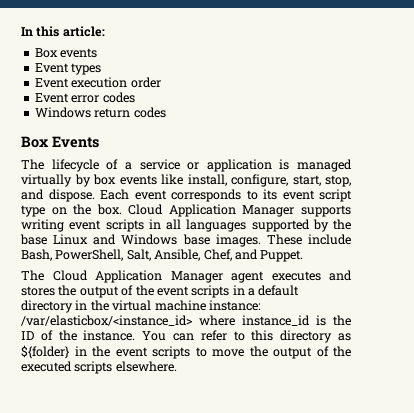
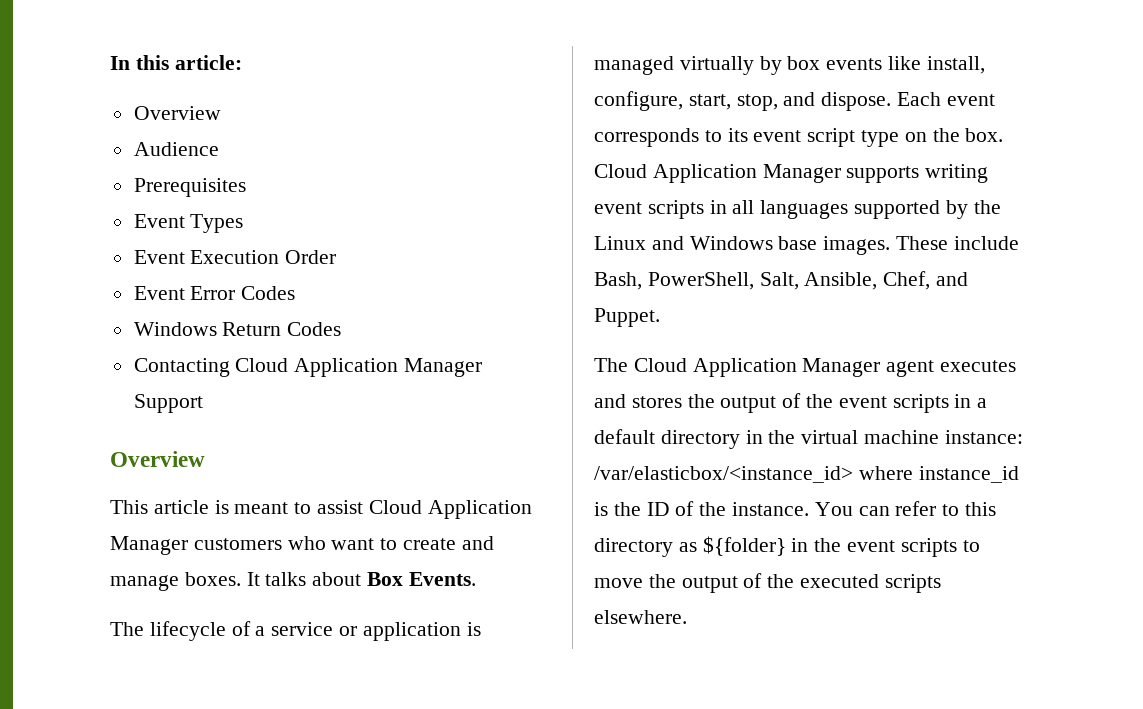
  In this article:
- Box events
- Event types
- Event execution order
- Event error codes
- Windows return codes
- Box Events
+ Overview
+ Audience
+ Prerequisites
+ Event Types
+ Event Execution Order
+ Event Error Codes
+ Windows Return Codes
+ Contacting Cloud Application Manager Support
+ Overview
+ This article is meant to assist Cloud Application Manager customers who want to create and manage boxes. It talks about Box Events.
- Cloud Application Manager supports writing event scripts in all languages supported by the base Linux and Windows base images.
+ Cloud Application Manager supports writing event scripts in all languages supported by the Linux and Windows base images.

